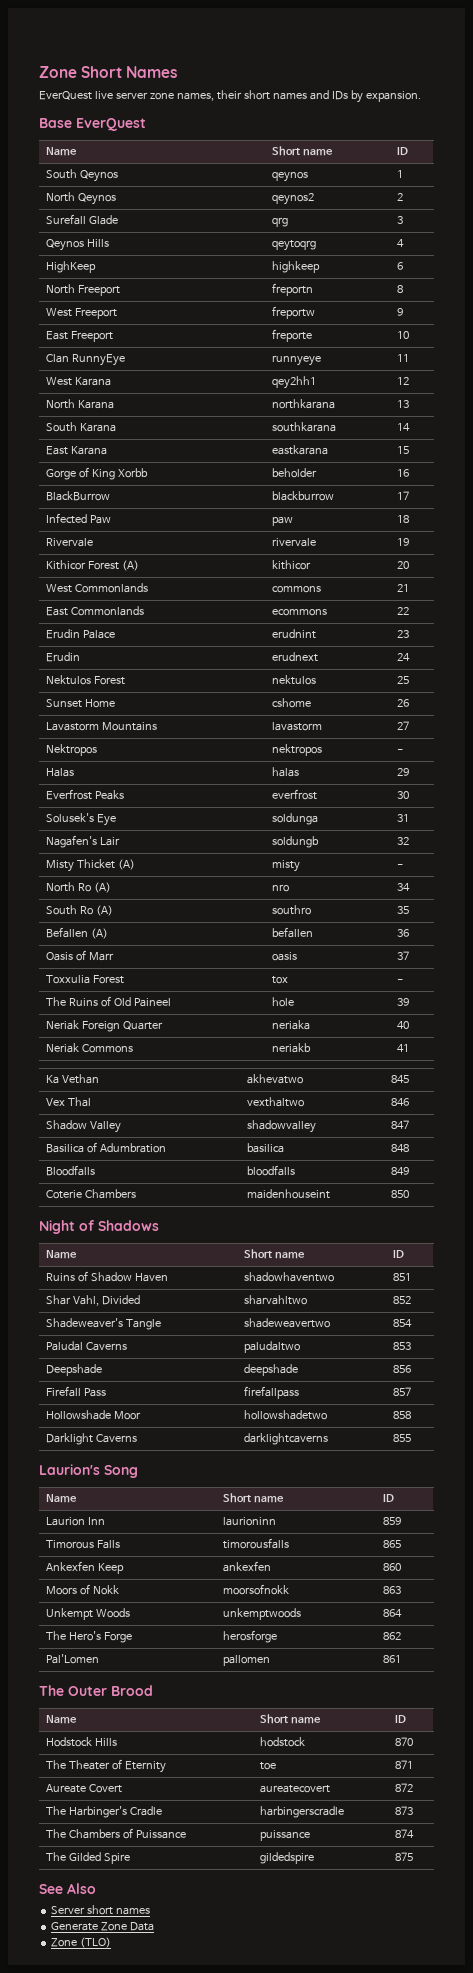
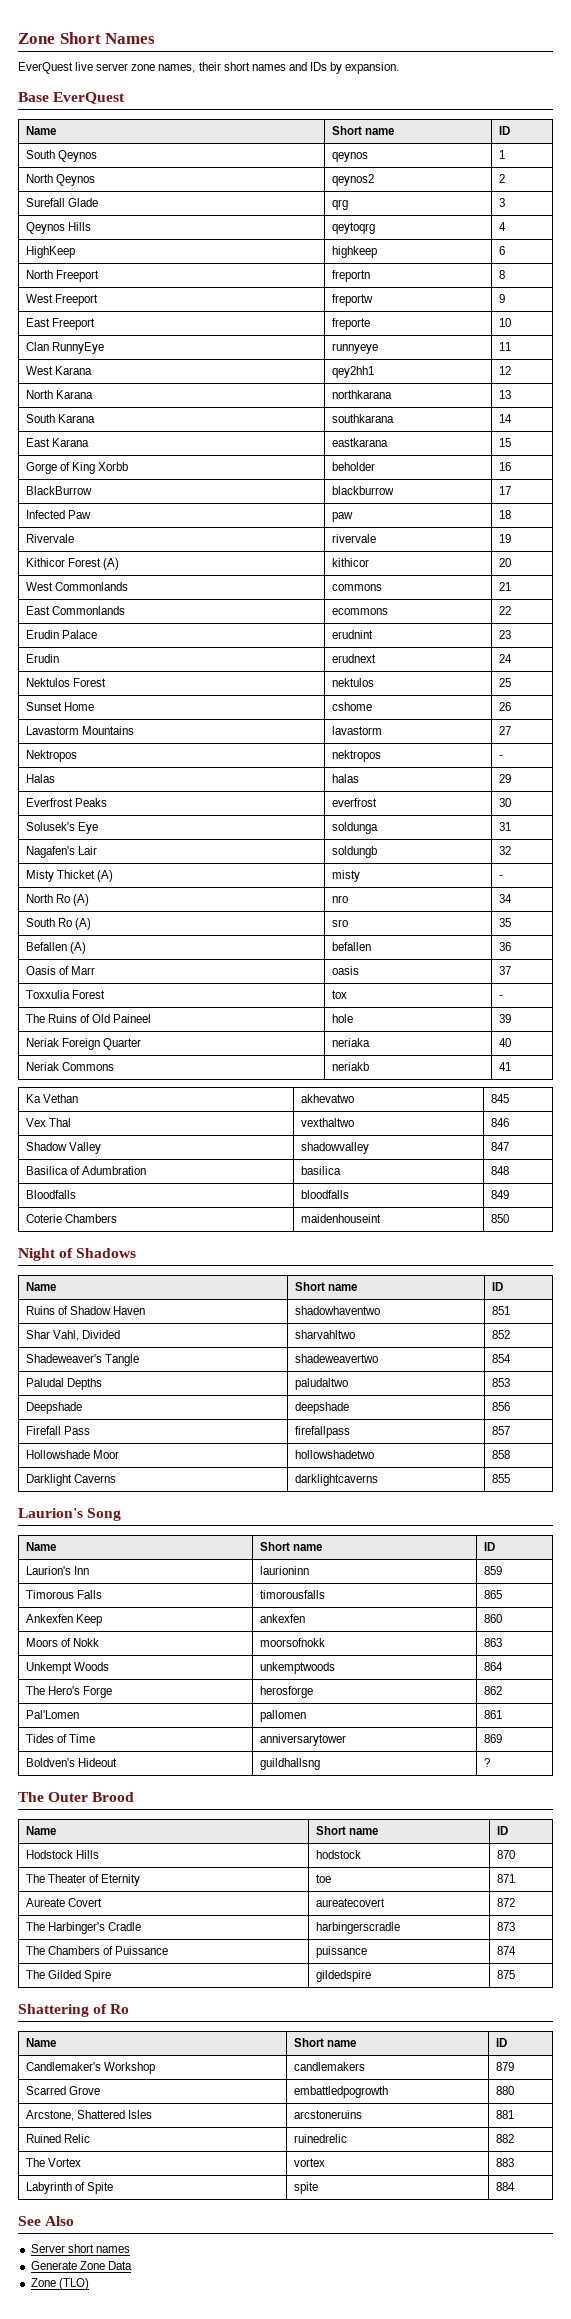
- South Ro (A) | southro | 35
+ South Ro (A) | sro | 35
- Paludal Caverns | paludaltwo | 853
+ Paludal Depths | paludaltwo | 853
- Laurion Inn | laurioninn | 859
+ Laurion's Inn | laurioninn | 859
+ Tides of Time | anniversarytower | 869
+ Boldven's Hideout | guildhallsng | ?
+ Shattering of Ro
+ Name | Short name | ID
+ Candlemaker's Workshop | candlemakers | 879
+ Scarred Grove | embattledpogrowth | 880
+ Arcstone, Shattered Isles | arcstoneruins | 881
+ Ruined Relic | ruinedrelic | 882
+ The Vortex | vortex | 883
+ Labyrinth of Spite | spite | 884

